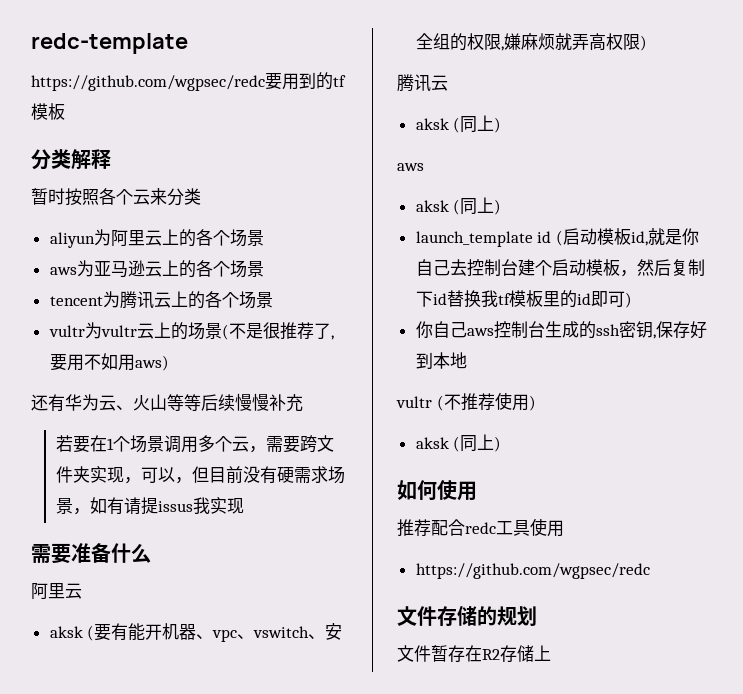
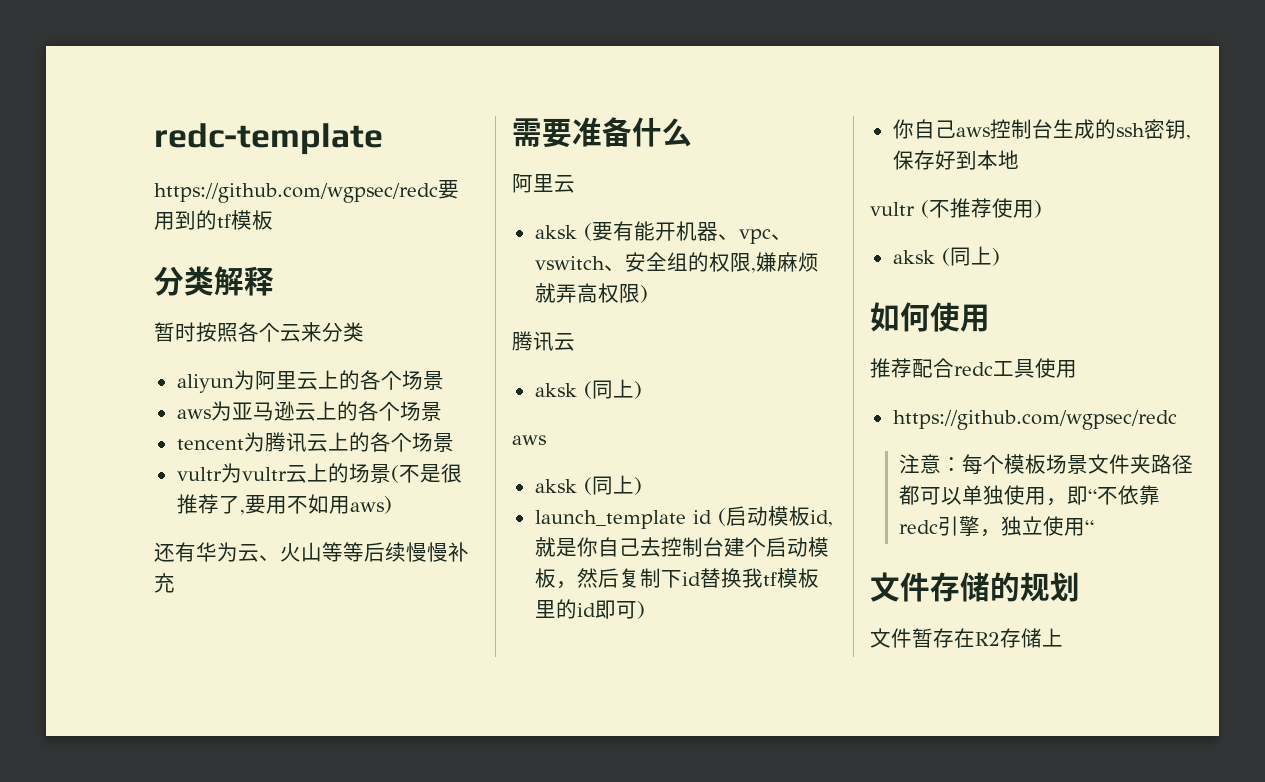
- 若要在1个场景调用多个云，需要跨文件夹实现，可以，但目前没有硬需求场景，如有请提issus我实现
+ 注意：每个模板场景文件夹路径都可以单独使用，即“不依靠redc引擎，独立使用“

